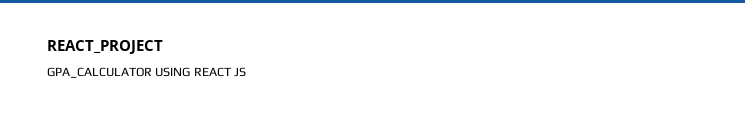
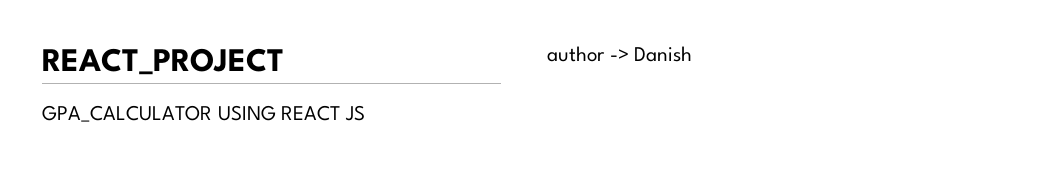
+ author -> Danish

